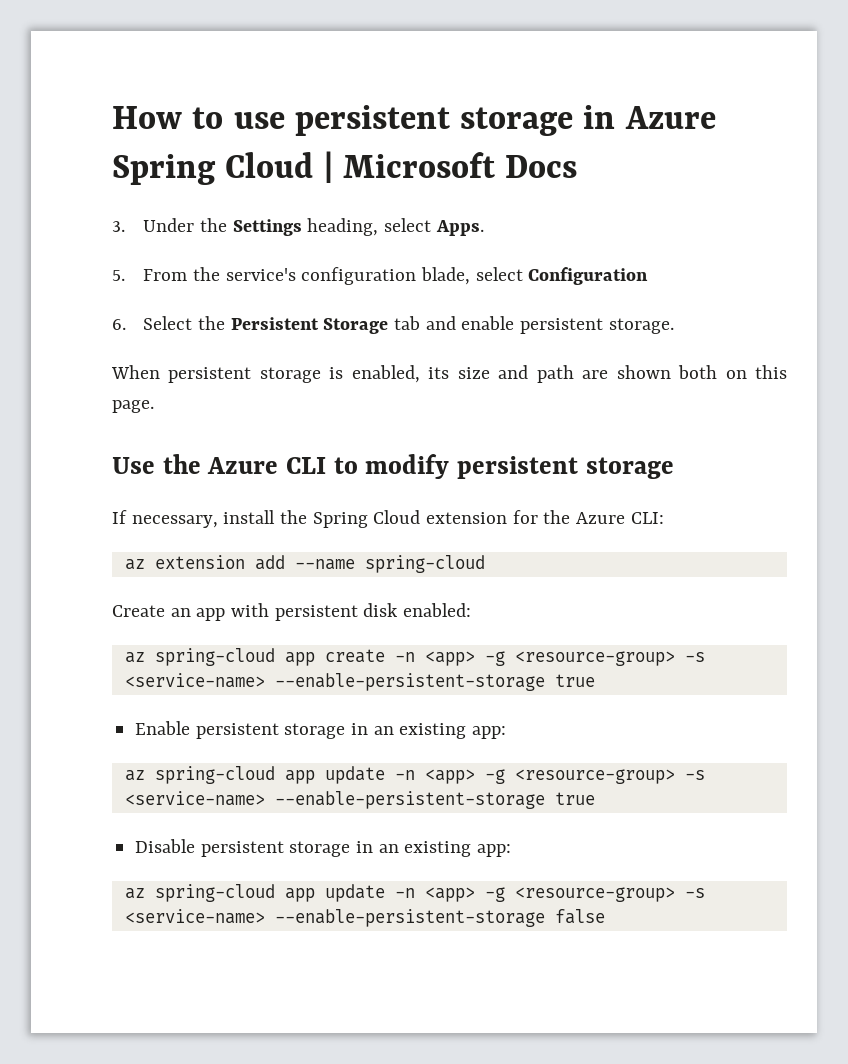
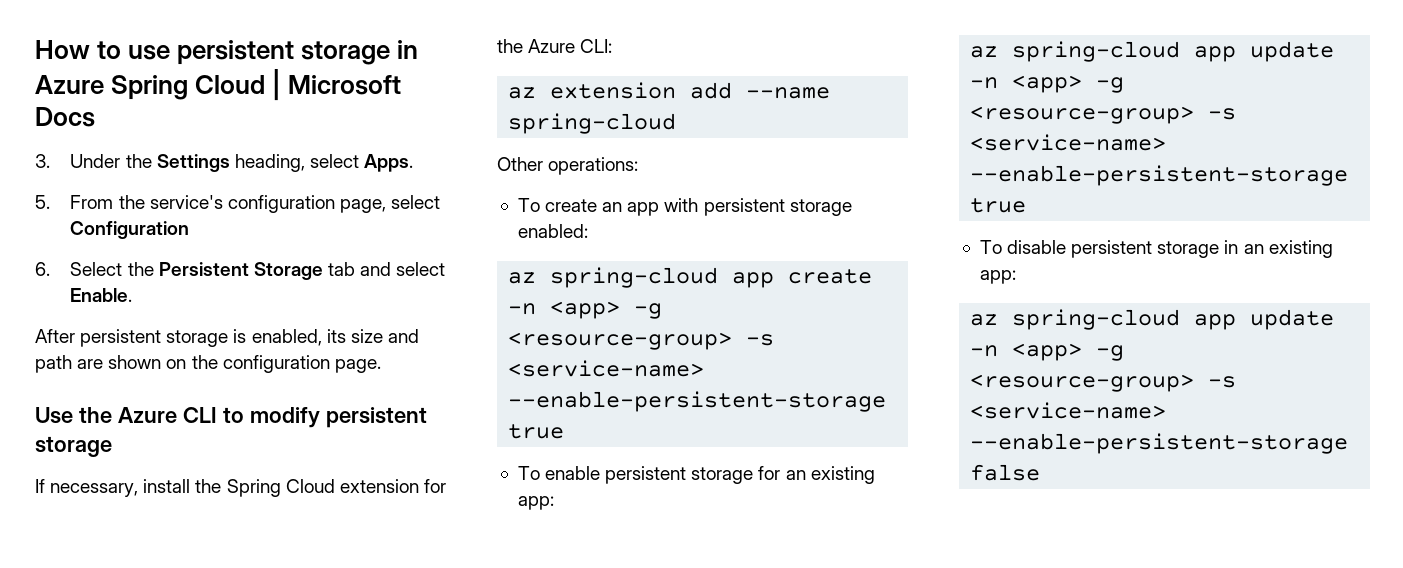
- 5. From the service's configuration blade, select Configuration
+ 5. From the service's configuration page, select Configuration
- 6. Select the Persistent Storage tab and enable persistent storage.
- When persistent storage is enabled, its size and path are shown both on this page.
+ 6. Select the Persistent Storage tab and select Enable.
+ After persistent storage is enabled, its size and path are shown on the configuration page.
- Create an app with persistent disk enabled:
+ Other operations:
+ To create an app with persistent storage enabled:
- Enable persistent storage in an existing app:
+ To enable persistent storage for an existing app:
- Disable persistent storage in an existing app:
+ To disable persistent storage in an existing app:

